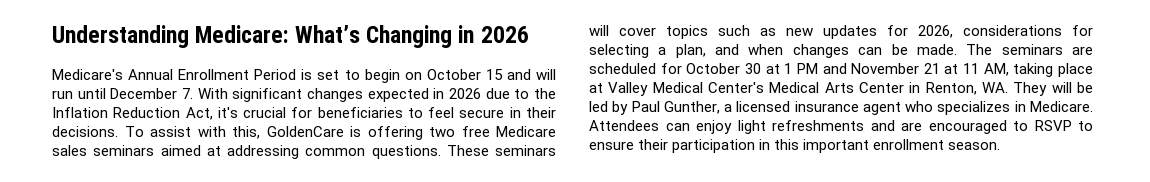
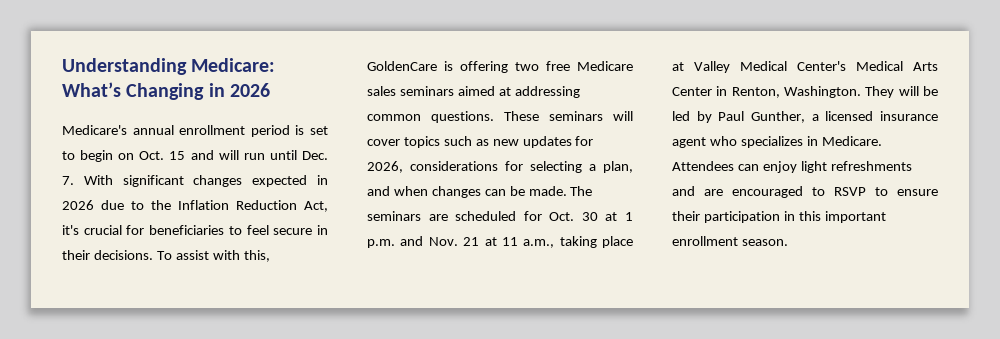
- Medicare's Annual Enrollment Period is set to begin on October 15 and will run until December 7. With significant changes expected in 2026 due to the Inflation Reduction Act, it's crucial for beneficiaries to feel secure in their decisions.
+ Medicare's annual enrollment period is set to begin on Oct. 15 and will run until Dec. 7. With significant changes expected in 2026 due to the Inflation Reduction Act, it's crucial for beneficiaries to feel secure in their decisions.
- The seminars are scheduled for October 30 at 1 PM and November 21 at 11 AM, taking place at Valley Medical Center's Medical Arts Center in Renton, WA. They will be led by Paul Gunther, a licensed insurance agent who specializes in Medicare.
+ The seminars are scheduled for Oct. 30 at 1 p.m. and Nov. 21 at 11 a.m., taking place at Valley Medical Center's Medical Arts Center in Renton, Washington. They will be led by Paul Gunther, a licensed insurance agent who specializes in Medicare.

